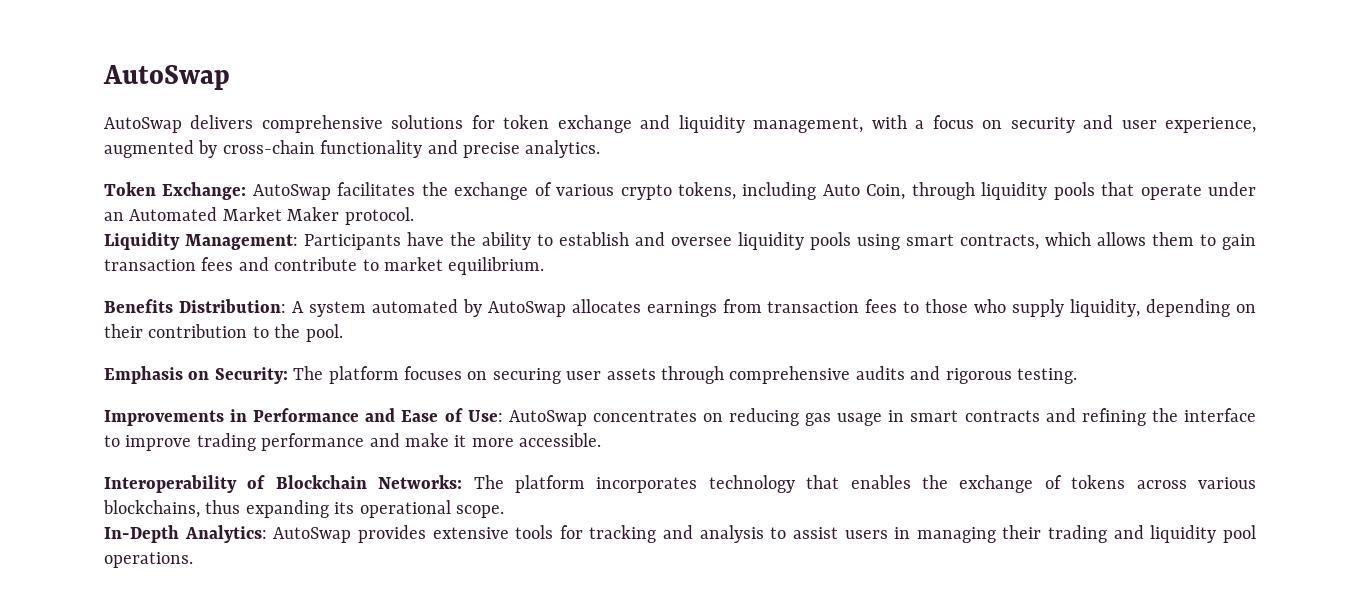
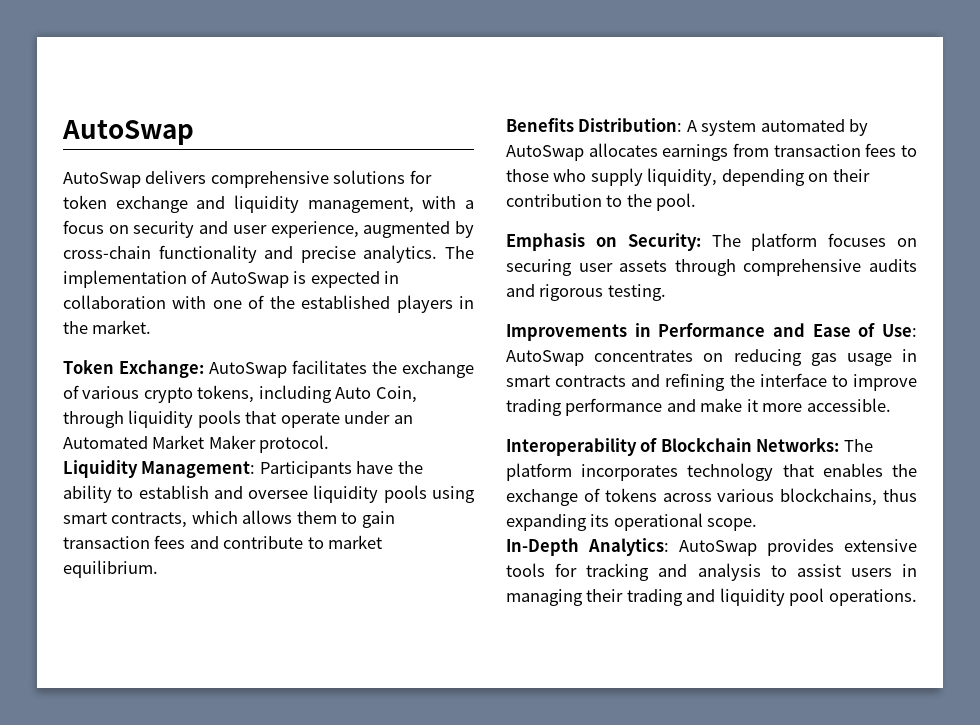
+ The implementation of AutoSwap is expected in collaboration with one of the established players in the market.

